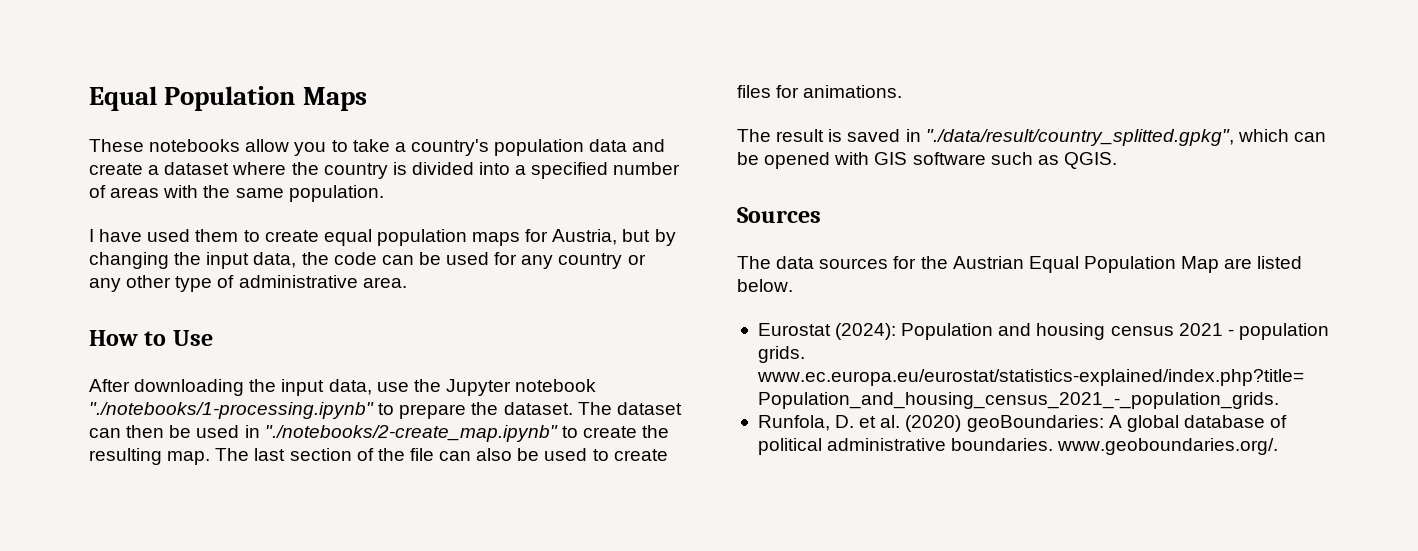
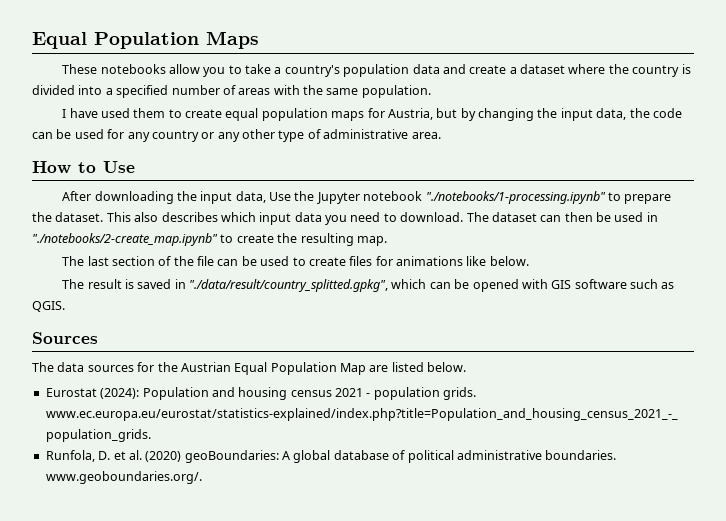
- After downloading the input data, use the Jupyter notebook "./notebooks/1-processing.ipynb" to prepare the dataset.
+ After downloading the input data, Use the Jupyter notebook "./notebooks/1-processing.ipynb" to prepare the dataset.
+ This also describes which input data you need to download.
- The dataset can then be used in "./notebooks/2-create_map.ipynb" to create the resulting map. The last section of the file can also be used to create files for animations.
+ The dataset can then be used in "./notebooks/2-create_map.ipynb" to create the resulting map.
+ The last section of the file can be used to create files for animations like below.

